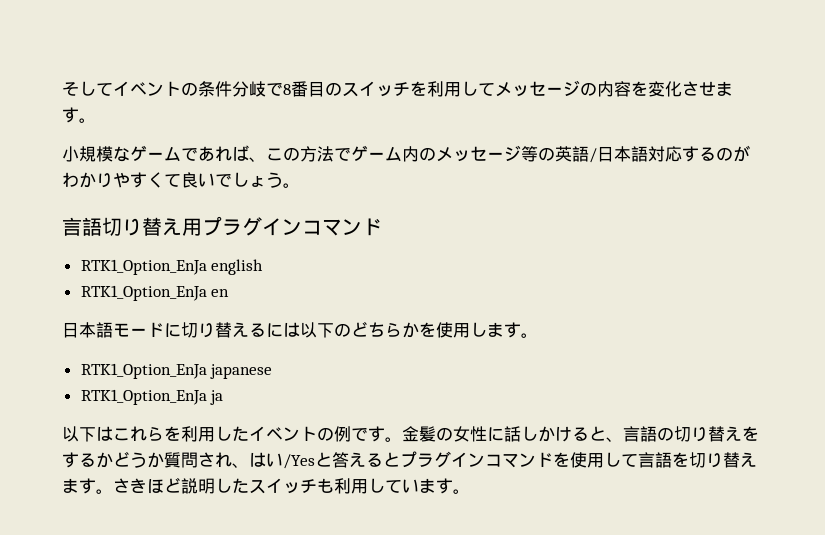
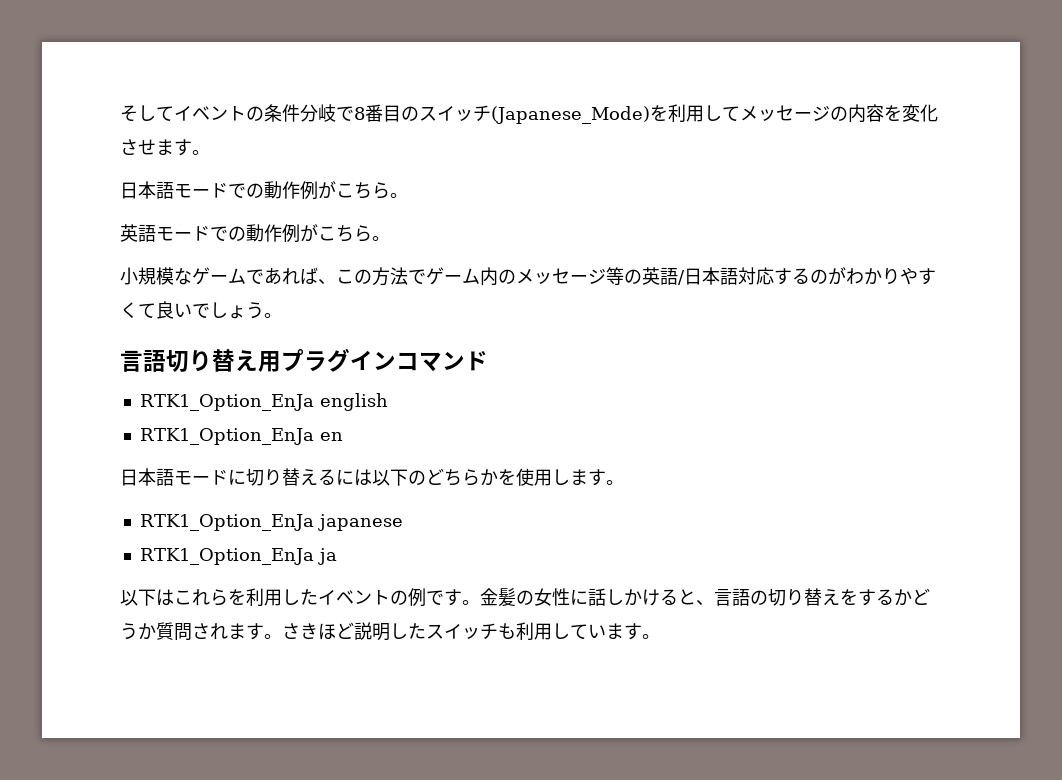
- そしてイベントの条件分岐で8番目のスイッチを利用してメッセージの内容を変化させます。
+ そしてイベントの条件分岐で8番目のスイッチ(Japanese_Mode)を利用してメッセージの内容を変化させます。
+ 日本語モードでの動作例がこちら。
+ 英語モードでの動作例がこちら。
- 金髪の女性に話しかけると、言語の切り替えをするかどうか質問され、はい/Yesと答えるとプラグインコマンドを使用して言語を切り替えます。
+ 金髪の女性に話しかけると、言語の切り替えをするかどうか質問されます。

